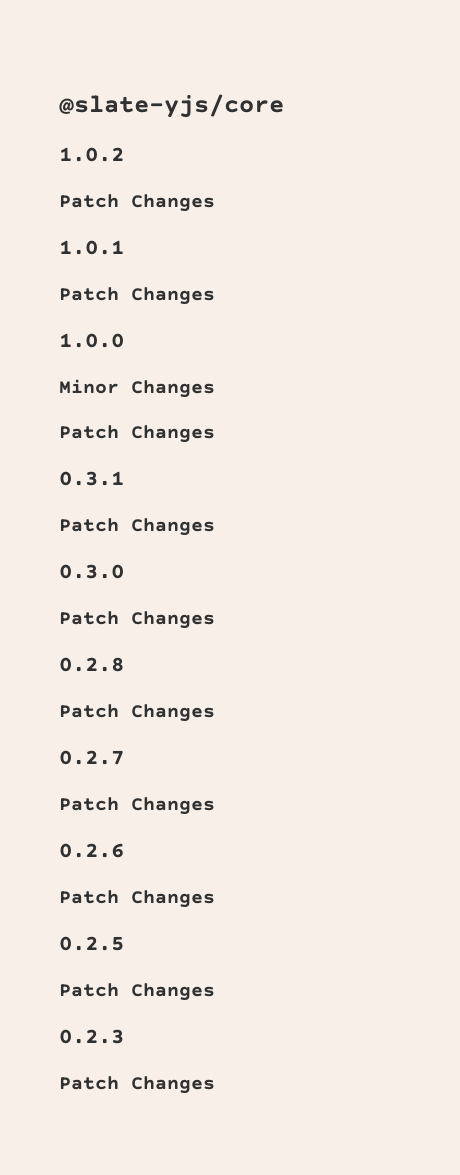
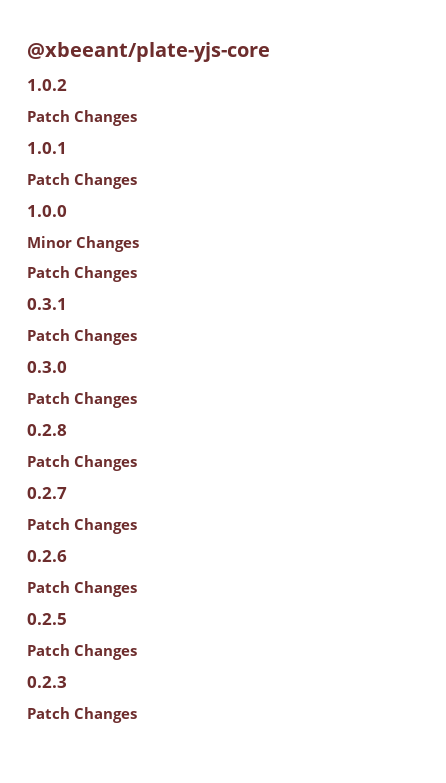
- @slate-yjs/core
+ @xbeeant/plate-yjs-core

